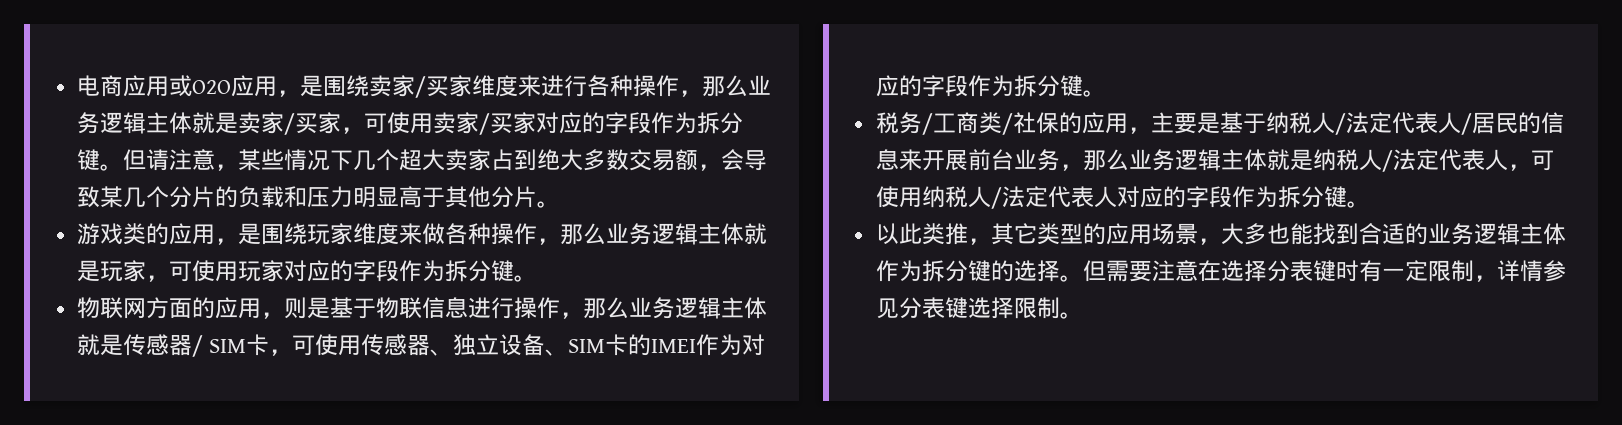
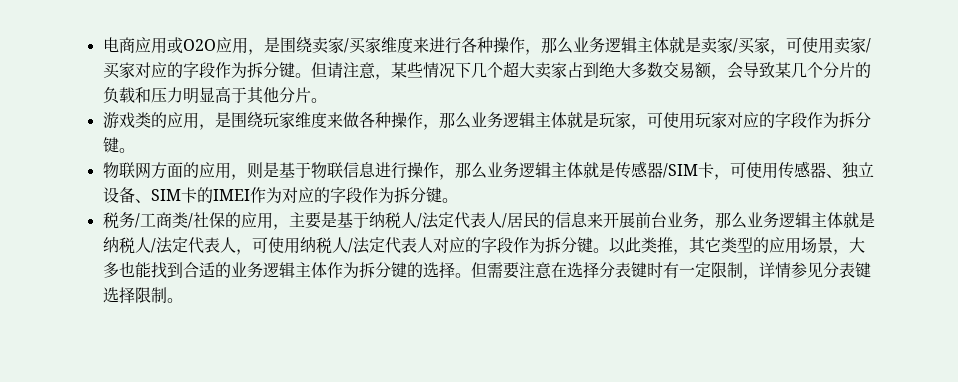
- 物联网方面的应用，则是基于物联信息进行操作，那么业务逻辑主体就是传感器/ SIM卡，可使用传感器、独立设备、SIM卡的IMEI作为对应的字段作为拆分键。
+ 物联网方面的应用，则是基于物联信息进行操作，那么业务逻辑主体就是传感器/SIM卡，可使用传感器、独立设备、SIM卡的IMEI作为对应的字段作为拆分键。
- 税务/工商类/社保的应用，主要是基于纳税人/法定代表人/居民的信息来开展前台业务，那么业务逻辑主体就是纳税人/法定代表人，可使用纳税人/法定代表人对应的字段作为拆分键。
- 以此类推，其它类型的应用场景，大多也能找到合适的业务逻辑主体作为拆分键的选择。
+ 税务/工商类/社保的应用，主要是基于纳税人/法定代表人/居民的信息来开展前台业务，那么业务逻辑主体就是纳税人/法定代表人，可使用纳税人/法定代表人对应的字段作为拆分键。以此类推，其它类型的应用场景，大多也能找到合适的业务逻辑主体作为拆分键的选择。

